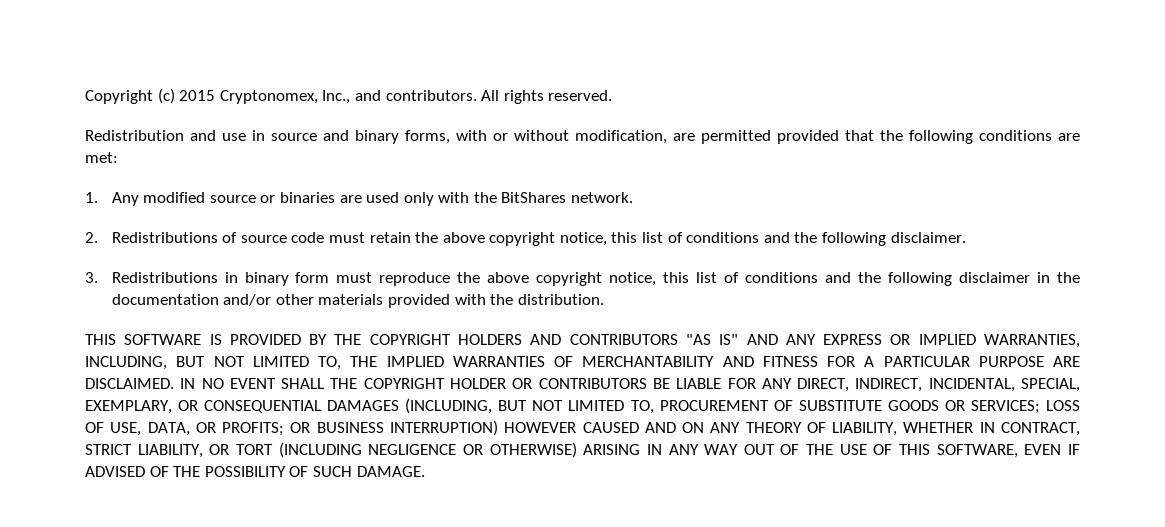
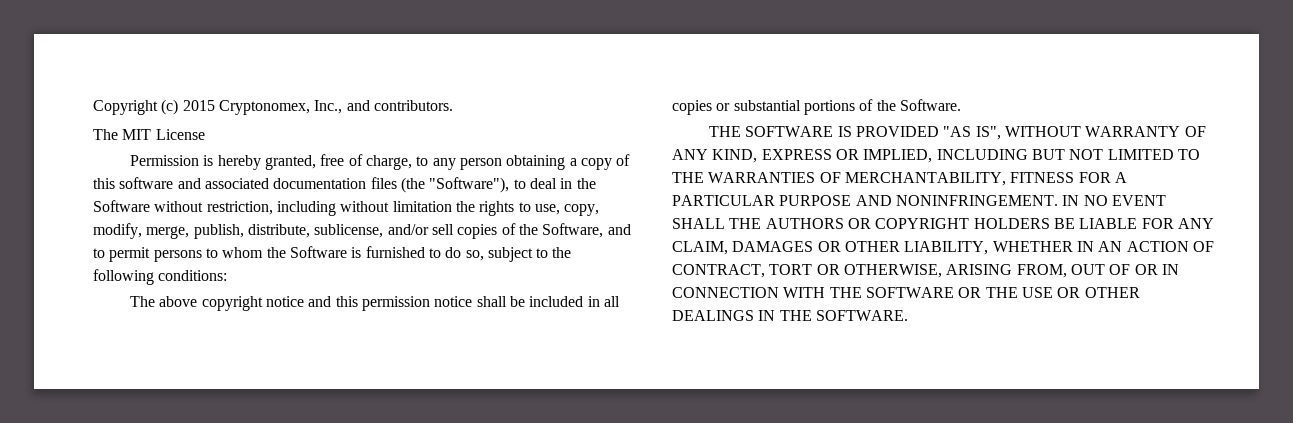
- Copyright (c) 2015 Cryptonomex, Inc., and contributors. All rights reserved.
- Redistribution and use in source and binary forms, with or without modification, are permitted provided that the following conditions are met:
- 1. Any modified source or binaries are used only with the BitShares network.
- 2. Redistributions of source code must retain the above copyright notice, this list of conditions and the following disclaimer.
- 3. Redistributions in binary form must reproduce the above copyright notice, this list of conditions and the following disclaimer in the documentation and/or other materials provided with the distribution.
- THIS SOFTWARE IS PROVIDED BY THE COPYRIGHT HOLDERS AND CONTRIBUTORS "AS IS" AND ANY EXPRESS OR IMPLIED WARRANTIES, INCLUDING, BUT NOT LIMITED TO, THE IMPLIED WARRANTIES OF MERCHANTABILITY AND FITNESS FOR A PARTICULAR PURPOSE ARE DISCLAIMED.
+ Copyright (c) 2015 Cryptonomex, Inc., and contributors.
+ The MIT License
+ Permission is hereby granted, free of charge, to any person obtaining a copy of this software and associated documentation files (the "Software"), to deal in the Software without restriction, including without limitation the rights to use, copy, modify, merge, publish, distribute, sublicense, and/or sell copies of the Software, and to permit persons to whom the Software is furnished to do so, subject to the following conditions:
+ The above copyright notice and this permission notice shall be included in all copies or substantial portions of the Software.
+ THE SOFTWARE IS PROVIDED "AS IS", WITHOUT WARRANTY OF ANY KIND, EXPRESS OR IMPLIED, INCLUDING BUT NOT LIMITED TO THE WARRANTIES OF MERCHANTABILITY, FITNESS FOR A PARTICULAR PURPOSE AND NONINFRINGEMENT.
- IN NO EVENT SHALL THE COPYRIGHT HOLDER OR CONTRIBUTORS BE LIABLE FOR ANY DIRECT, INDIRECT, INCIDENTAL, SPECIAL, EXEMPLARY, OR CONSEQUENTIAL DAMAGES (INCLUDING, BUT NOT LIMITED TO, PROCUREMENT OF SUBSTITUTE GOODS OR SERVICES; LOSS OF USE, DATA, OR PROFITS; OR BUSINESS INTERRUPTION) HOWEVER CAUSED AND ON ANY THEORY OF LIABILITY, WHETHER IN CONTRACT, STRICT LIABILITY, OR TORT (INCLUDING NEGLIGENCE OR OTHERWISE) ARISING IN ANY WAY OUT OF THE USE OF THIS SOFTWARE, EVEN IF ADVISED OF THE POSSIBILITY OF SUCH DAMAGE.
+ IN NO EVENT SHALL THE AUTHORS OR COPYRIGHT HOLDERS BE LIABLE FOR ANY CLAIM, DAMAGES OR OTHER LIABILITY, WHETHER IN AN ACTION OF CONTRACT, TORT OR OTHERWISE, ARISING FROM, OUT OF OR IN CONNECTION WITH THE SOFTWARE OR THE USE OR OTHER DEALINGS IN THE SOFTWARE.

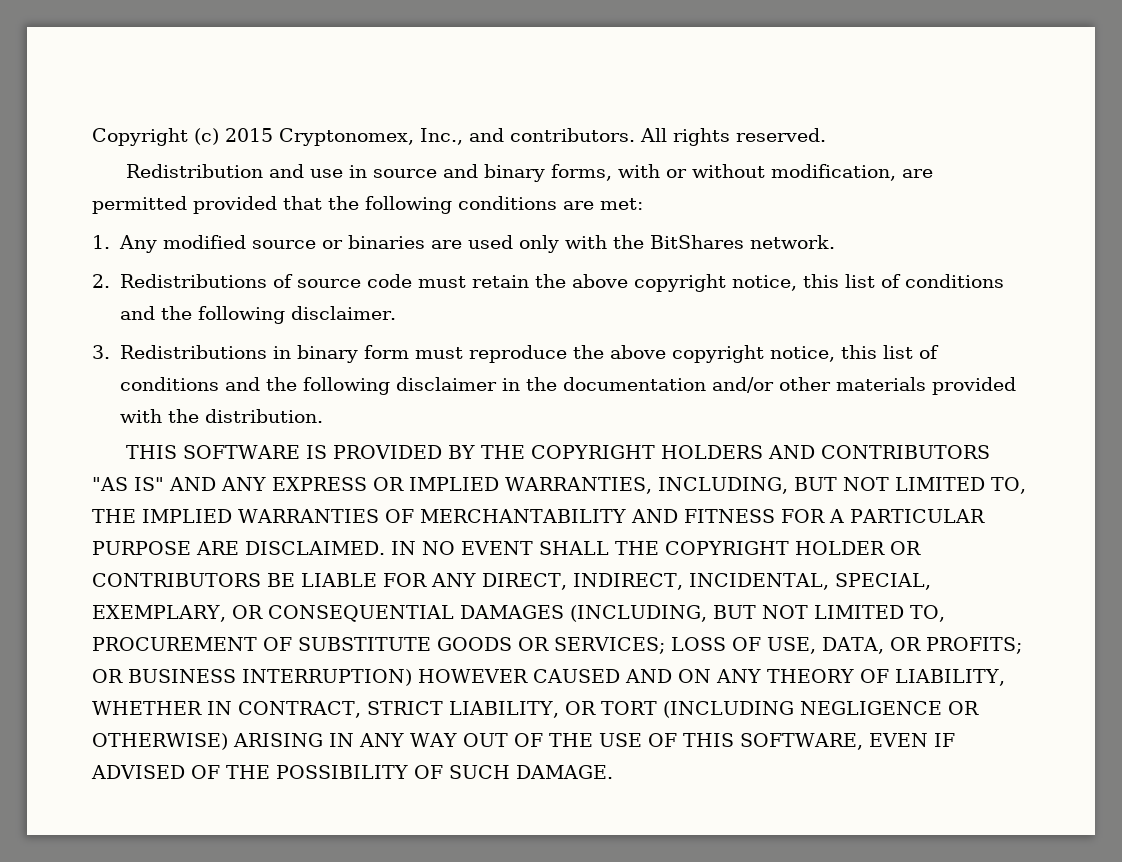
- Copyright (c) 2015 Cryptonomex, Inc., and contributors.
- The MIT License
- Permission is hereby granted, free of charge, to any person obtaining a copy of this software and associated documentation files (the "Software"), to deal in the Software without restriction, including without limitation the rights to use, copy, modify, merge, publish, distribute, sublicense, and/or sell copies of the Software, and to permit persons to whom the Software is furnished to do so, subject to the following conditions:
- The above copyright notice and this permission notice shall be included in all copies or substantial portions of the Software.
- THE SOFTWARE IS PROVIDED "AS IS", WITHOUT WARRANTY OF ANY KIND, EXPRESS OR IMPLIED, INCLUDING BUT NOT LIMITED TO THE WARRANTIES OF MERCHANTABILITY, FITNESS FOR A PARTICULAR PURPOSE AND NONINFRINGEMENT.
+ Copyright (c) 2015 Cryptonomex, Inc., and contributors. All rights reserved.
+ Redistribution and use in source and binary forms, with or without modification, are permitted provided that the following conditions are met:
+ 1. Any modified source or binaries are used only with the BitShares network.
+ 2. Redistributions of source code must retain the above copyright notice, this list of conditions and the following disclaimer.
+ 3. Redistributions in binary form must reproduce the above copyright notice, this list of conditions and the following disclaimer in the documentation and/or other materials provided with the distribution.
+ THIS SOFTWARE IS PROVIDED BY THE COPYRIGHT HOLDERS AND CONTRIBUTORS "AS IS" AND ANY EXPRESS OR IMPLIED WARRANTIES, INCLUDING, BUT NOT LIMITED TO, THE IMPLIED WARRANTIES OF MERCHANTABILITY AND FITNESS FOR A PARTICULAR PURPOSE ARE DISCLAIMED.
- IN NO EVENT SHALL THE AUTHORS OR COPYRIGHT HOLDERS BE LIABLE FOR ANY CLAIM, DAMAGES OR OTHER LIABILITY, WHETHER IN AN ACTION OF CONTRACT, TORT OR OTHERWISE, ARISING FROM, OUT OF OR IN CONNECTION WITH THE SOFTWARE OR THE USE OR OTHER DEALINGS IN THE SOFTWARE.
+ IN NO EVENT SHALL THE COPYRIGHT HOLDER OR CONTRIBUTORS BE LIABLE FOR ANY DIRECT, INDIRECT, INCIDENTAL, SPECIAL, EXEMPLARY, OR CONSEQUENTIAL DAMAGES (INCLUDING, BUT NOT LIMITED TO, PROCUREMENT OF SUBSTITUTE GOODS OR SERVICES; LOSS OF USE, DATA, OR PROFITS; OR BUSINESS INTERRUPTION) HOWEVER CAUSED AND ON ANY THEORY OF LIABILITY, WHETHER IN CONTRACT, STRICT LIABILITY, OR TORT (INCLUDING NEGLIGENCE OR OTHERWISE) ARISING IN ANY WAY OUT OF THE USE OF THIS SOFTWARE, EVEN IF ADVISED OF THE POSSIBILITY OF SUCH DAMAGE.

